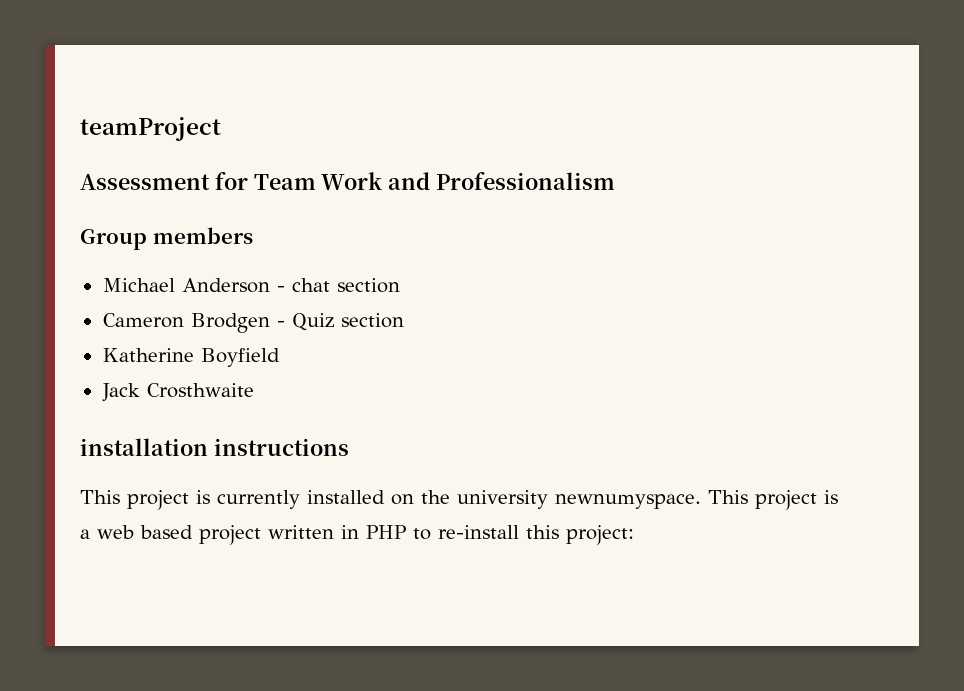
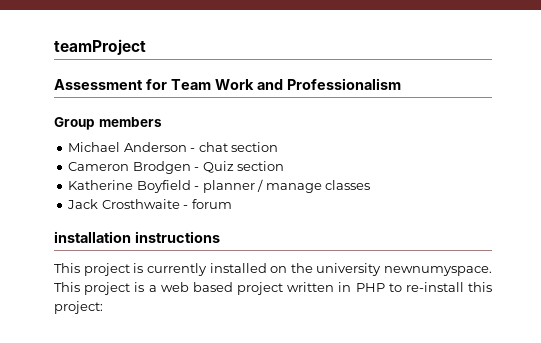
- Katherine Boyfield
+ Katherine Boyfield - planner / manage classes
- Jack Crosthwaite
+ Jack Crosthwaite - forum

